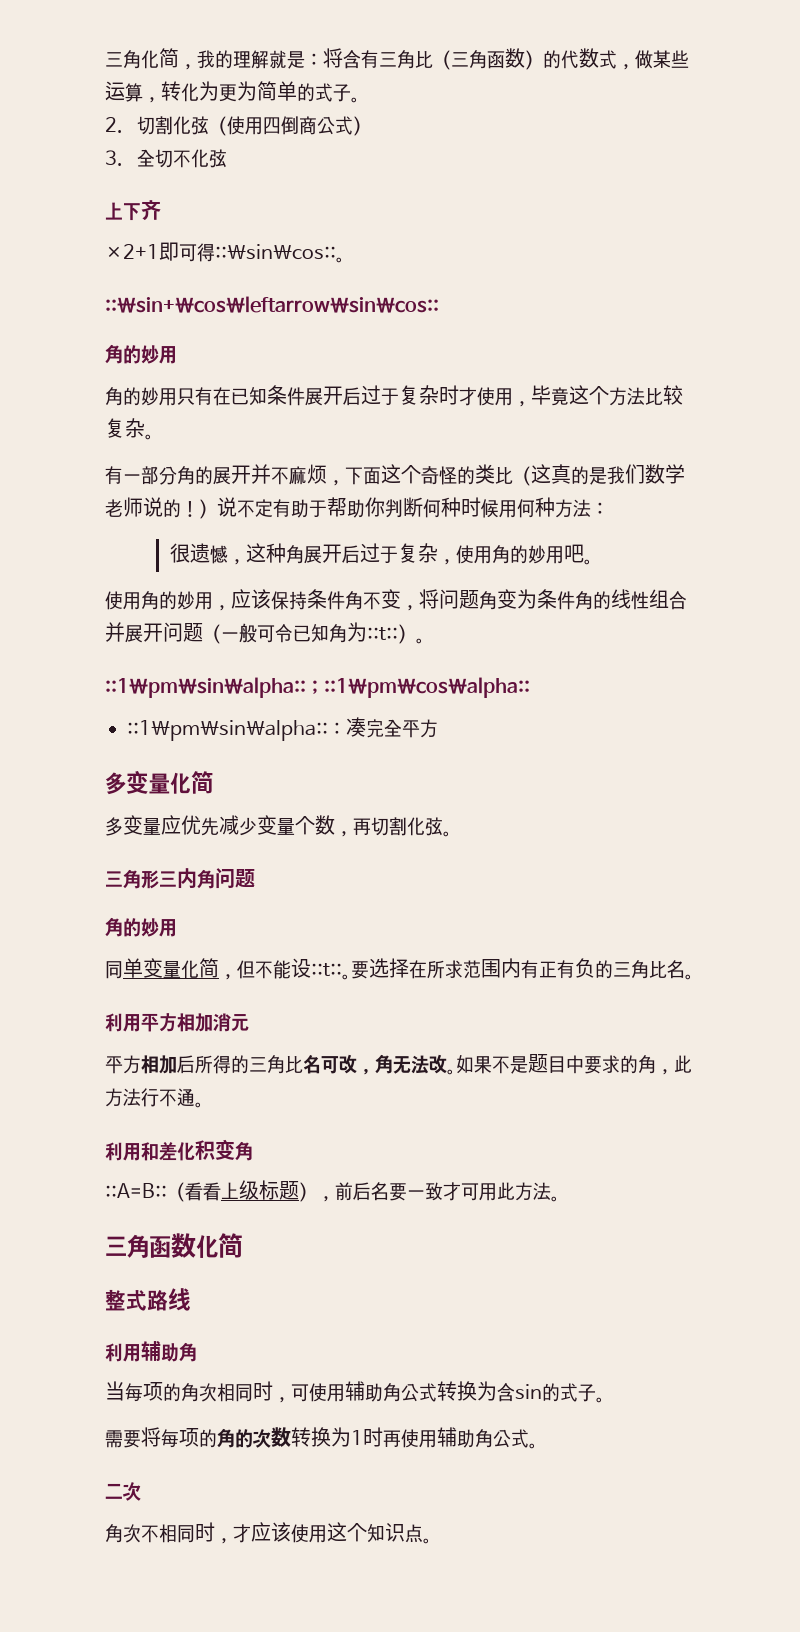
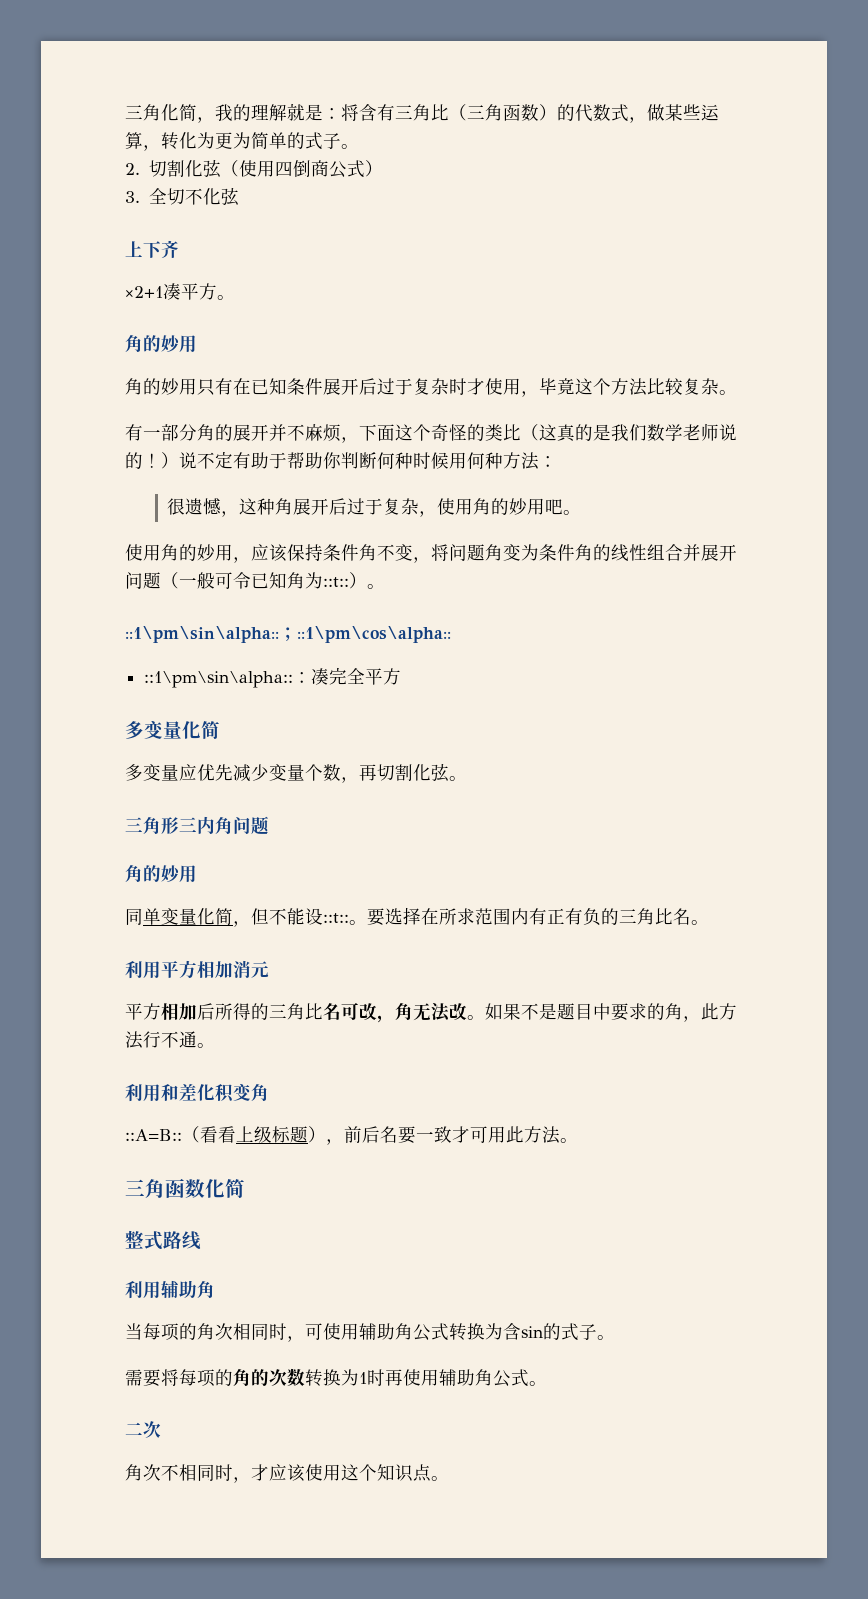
- ×2+1即可得::\sin\cos::。
- ::\sin+\cos\leftarrow\sin\cos::
+ ×2+1凑平方。

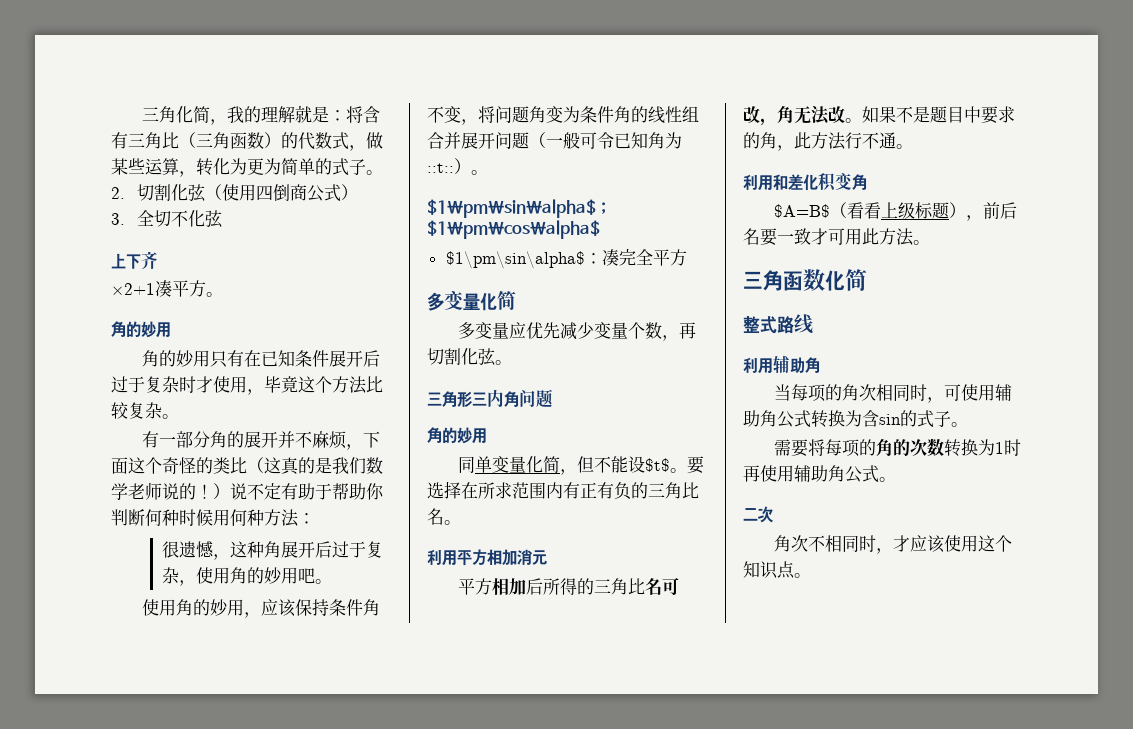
- ::1\pm\sin\alpha::；::1\pm\cos\alpha::
- ::1\pm\sin\alpha::：凑完全平方
+ $1\pm\sin\alpha$；$1\pm\cos\alpha$
+ $1\pm\sin\alpha$：凑完全平方
- 同单变量化简，但不能设::t::。
+ 同单变量化简，但不能设$t$。
- ::A=B::（看看上级标题），前后名要一致才可用此方法。
+ $A=B$（看看上级标题），前后名要一致才可用此方法。

